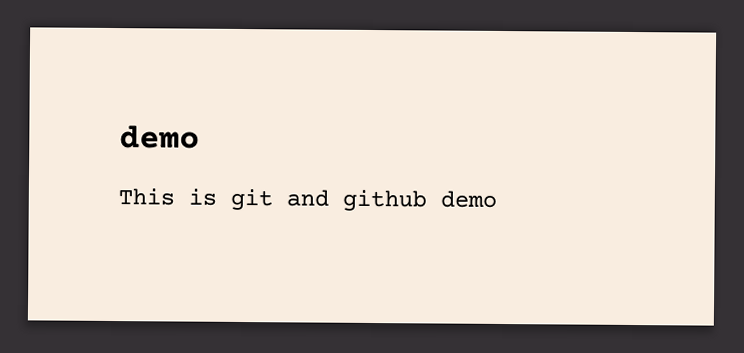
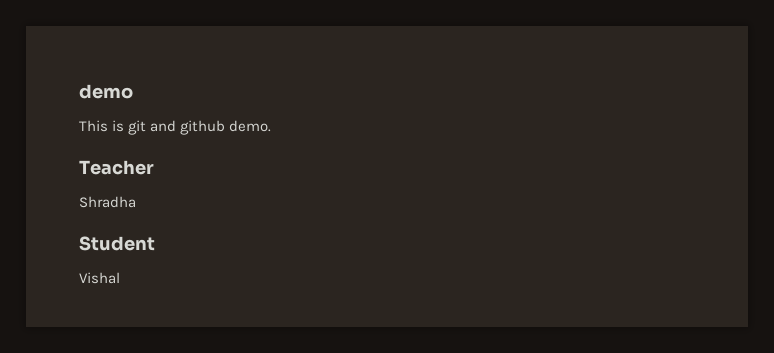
- This is git and github demo
+ This is git and github demo.
+ Teacher
+ Shradha
+ Student
+ Vishal

